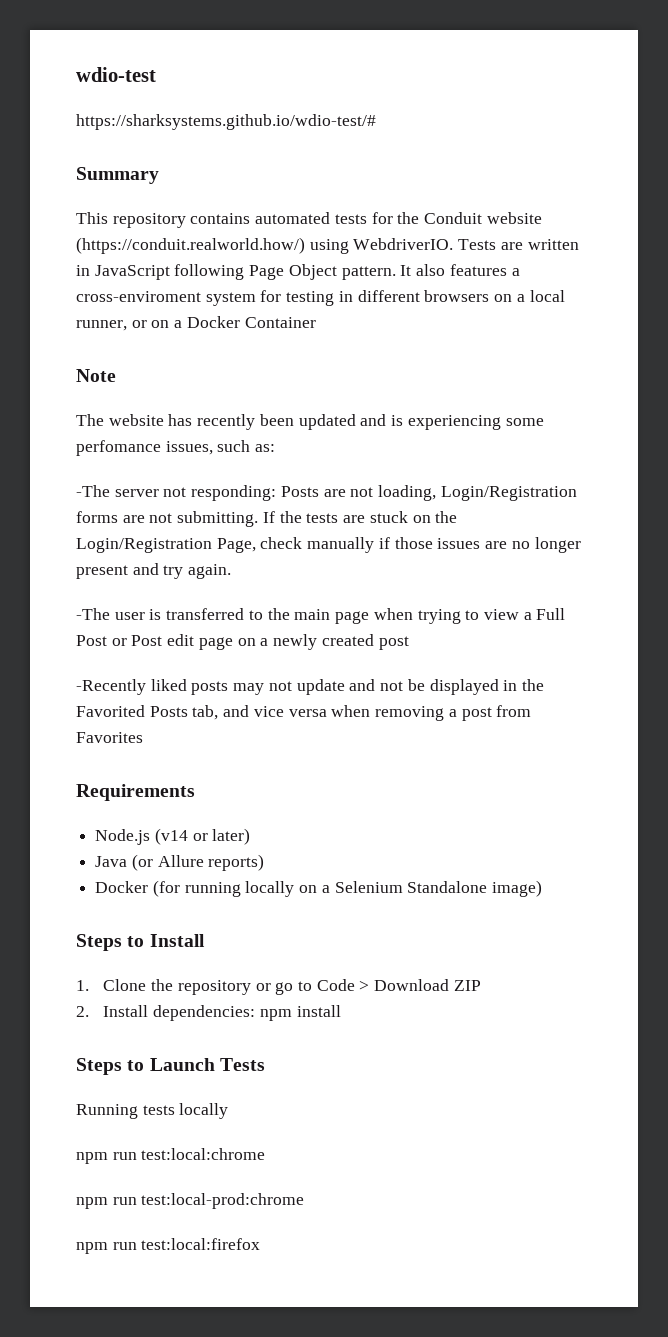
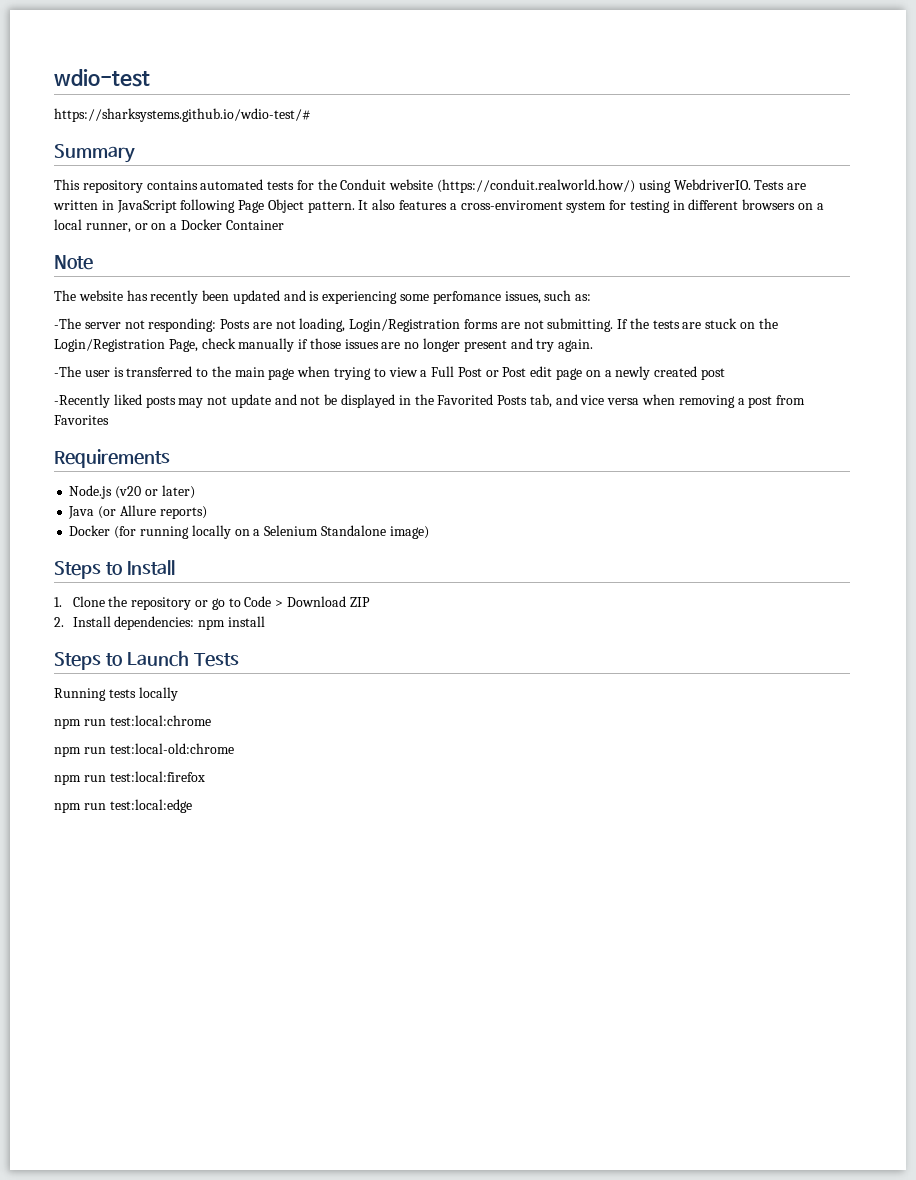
- Node.js (v14 or later)
+ Node.js (v20 or later)
- npm run test:local-prod:chrome
+ npm run test:local-old:chrome
+ npm run test:local:edge

